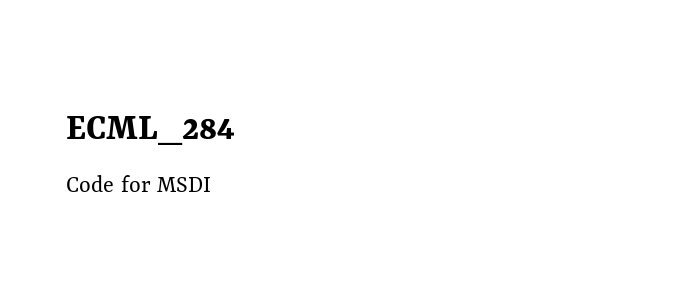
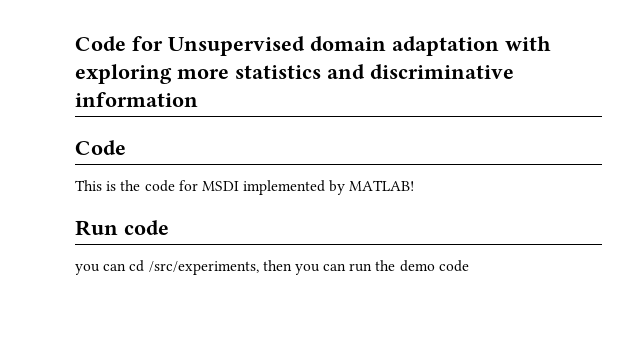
- ECML_284
- Code for MSDI
+ Code for Unsupervised domain adaptation with exploring more statistics and discriminative information
+ Code
+ This is the code for MSDI implemented by MATLAB!
+ Run code
+ you can cd /src/experiments, then you can run the demo code

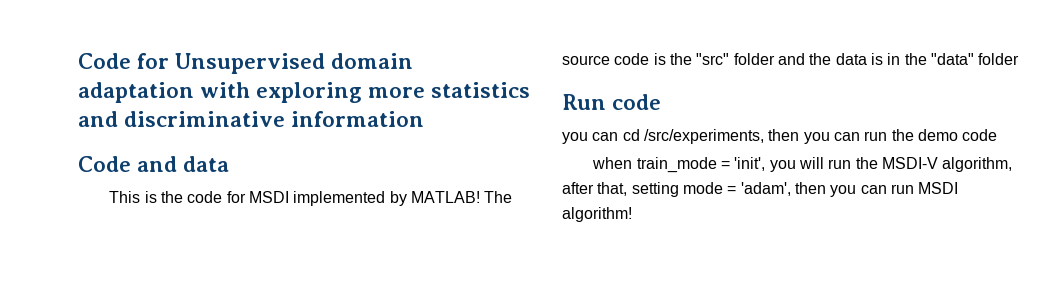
  Code for Unsupervised domain adaptation with exploring more statistics and discriminative information
- Code
+ Code and data
+ The source code is the "src" folder and the data is in the "data" folder
+ when train_mode = 'init', you will run the MSDI-V algorithm, after that, setting mode = 'adam', then you can run MSDI algorithm!

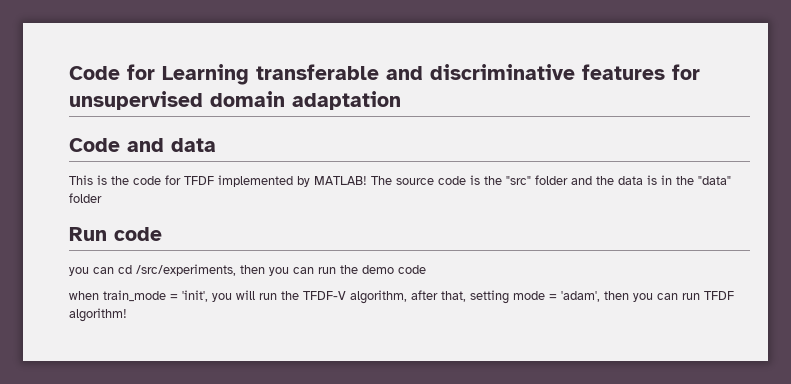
- Code for Unsupervised domain adaptation with exploring more statistics and discriminative information
+ Code for Learning transferable and discriminative features for unsupervised domain adaptation
- This is the code for MSDI implemented by MATLAB!
+ This is the code for TFDF implemented by MATLAB!
- when train_mode = 'init', you will run the MSDI-V algorithm, after that, setting mode = 'adam', then you can run MSDI algorithm!
+ when train_mode = 'init', you will run the TFDF-V algorithm, after that, setting mode = 'adam', then you can run TFDF algorithm!

